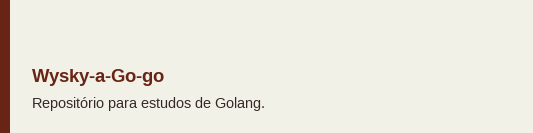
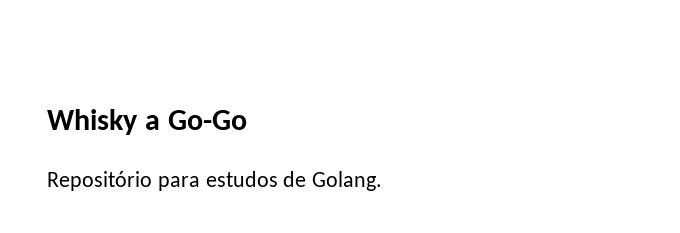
- Wysky-a-Go-go
+ Whisky a Go-Go

